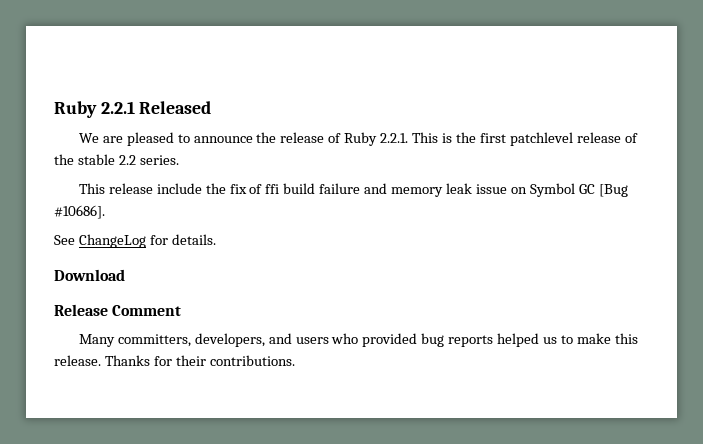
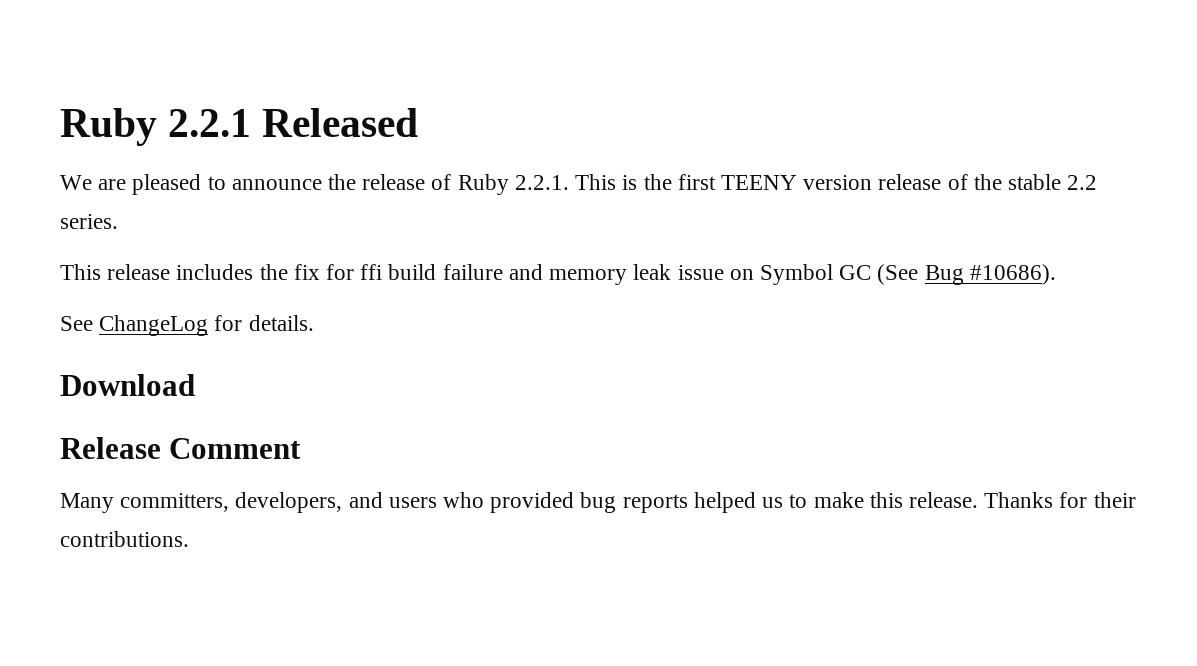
- We are pleased to announce the release of Ruby 2.2.1. This is the first patchlevel release of the stable 2.2 series.
+ We are pleased to announce the release of Ruby 2.2.1. This is the first TEENY version release of the stable 2.2 series.
- This release include the fix of ffi build failure and memory leak issue on Symbol GC [Bug #10686].
+ This release includes the fix for ffi build failure and memory leak issue on Symbol GC (See Bug #10686).

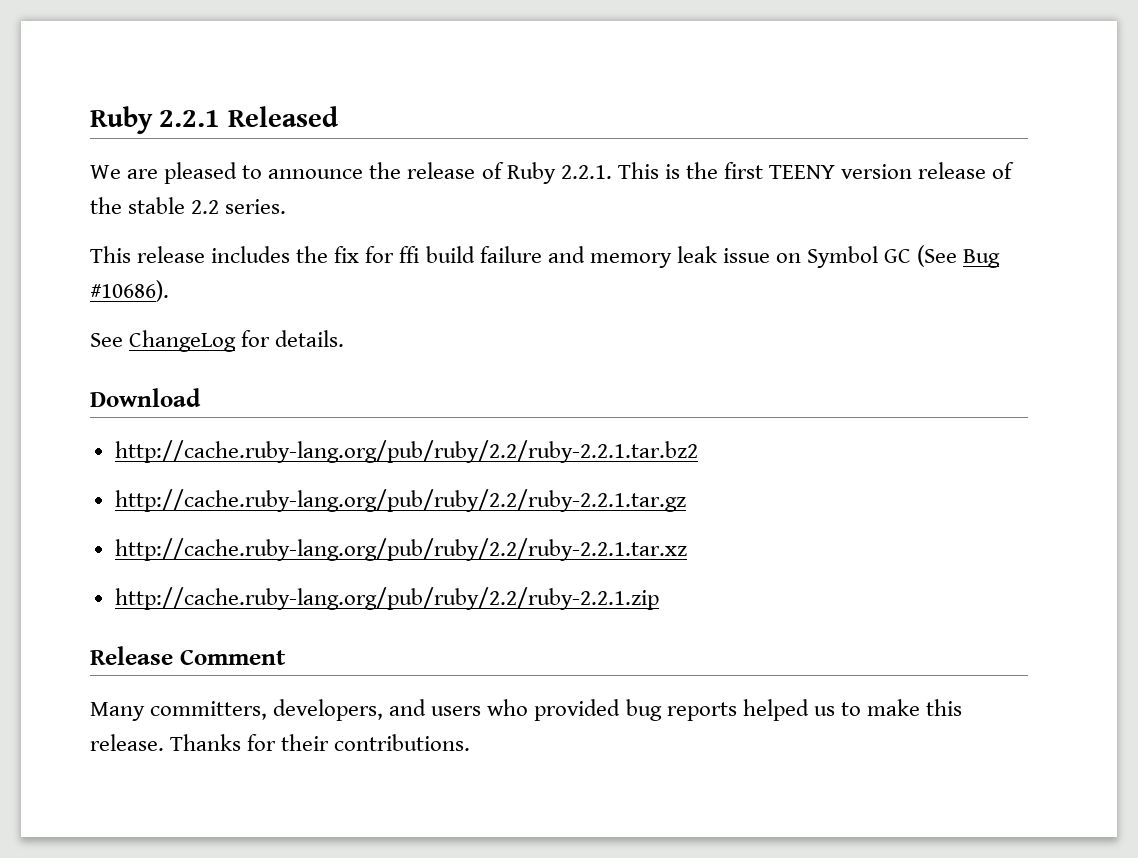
+ http://cache.ruby-lang.org/pub/ruby/2.2/ruby-2.2.1.tar.bz2
+ http://cache.ruby-lang.org/pub/ruby/2.2/ruby-2.2.1.tar.gz
+ http://cache.ruby-lang.org/pub/ruby/2.2/ruby-2.2.1.tar.xz
+ http://cache.ruby-lang.org/pub/ruby/2.2/ruby-2.2.1.zip

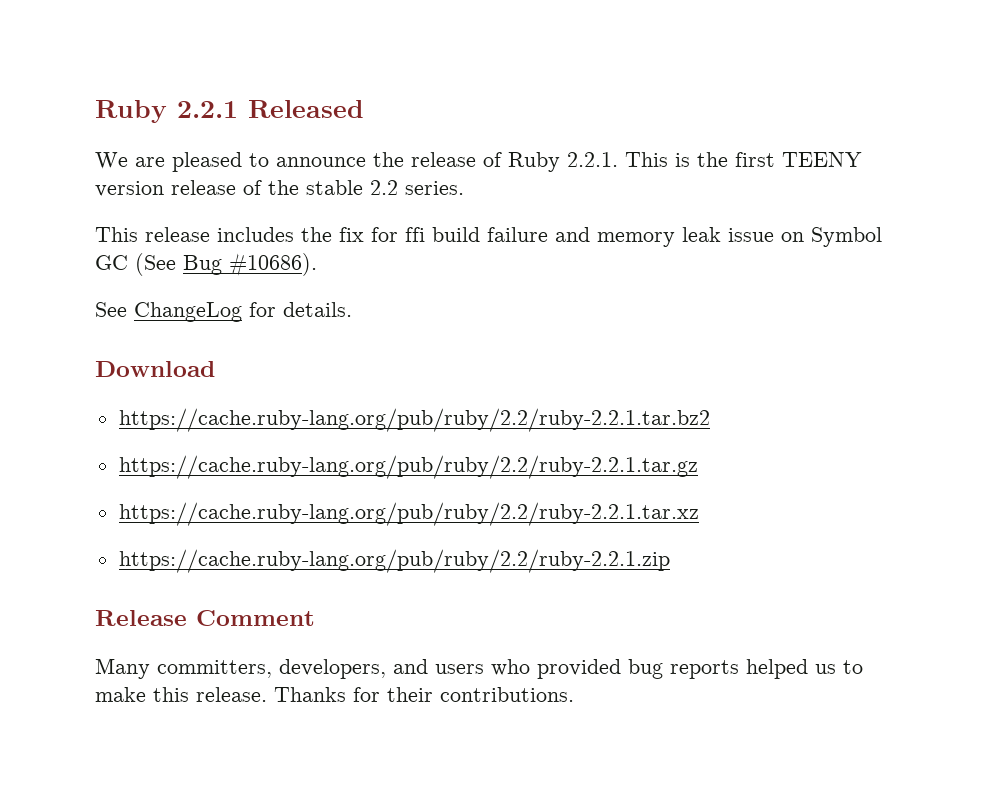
- http://cache.ruby-lang.org/pub/ruby/2.2/ruby-2.2.1.tar.bz2
- http://cache.ruby-lang.org/pub/ruby/2.2/ruby-2.2.1.tar.gz
- http://cache.ruby-lang.org/pub/ruby/2.2/ruby-2.2.1.tar.xz
- http://cache.ruby-lang.org/pub/ruby/2.2/ruby-2.2.1.zip
+ https://cache.ruby-lang.org/pub/ruby/2.2/ruby-2.2.1.tar.bz2
+ https://cache.ruby-lang.org/pub/ruby/2.2/ruby-2.2.1.tar.gz
+ https://cache.ruby-lang.org/pub/ruby/2.2/ruby-2.2.1.tar.xz
+ https://cache.ruby-lang.org/pub/ruby/2.2/ruby-2.2.1.zip

